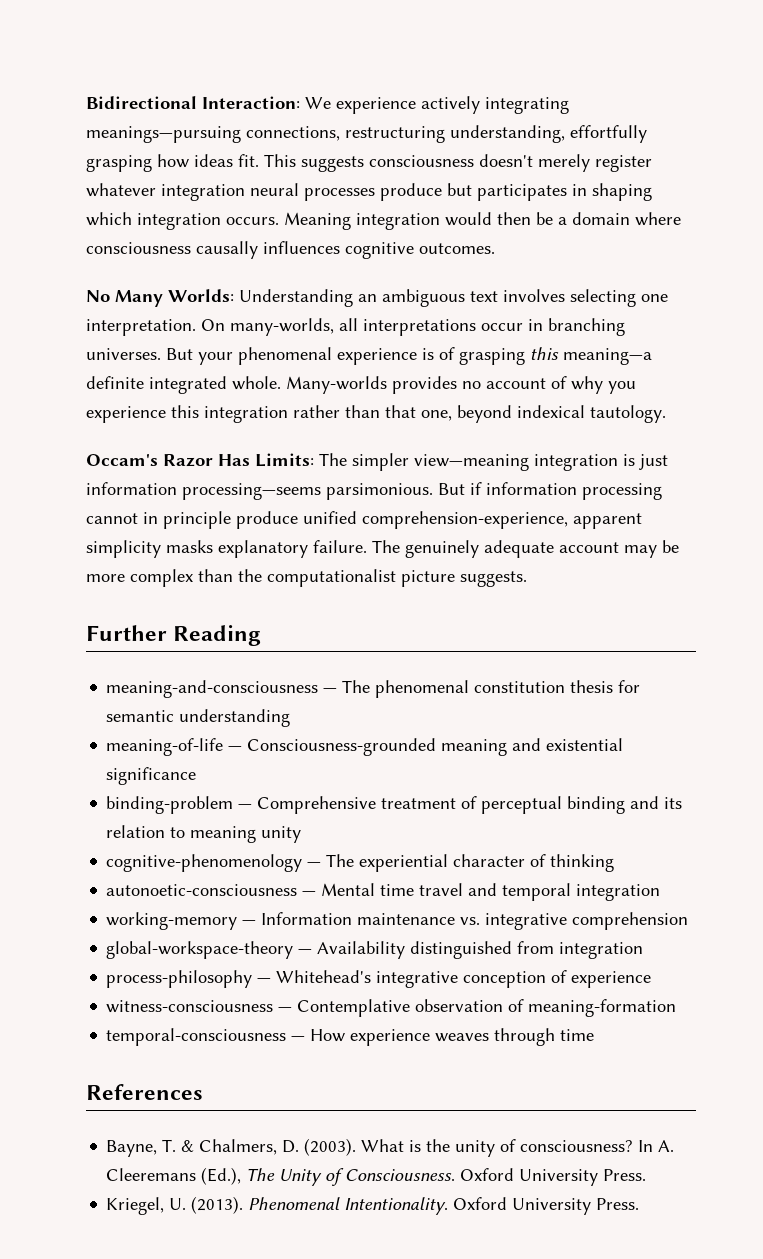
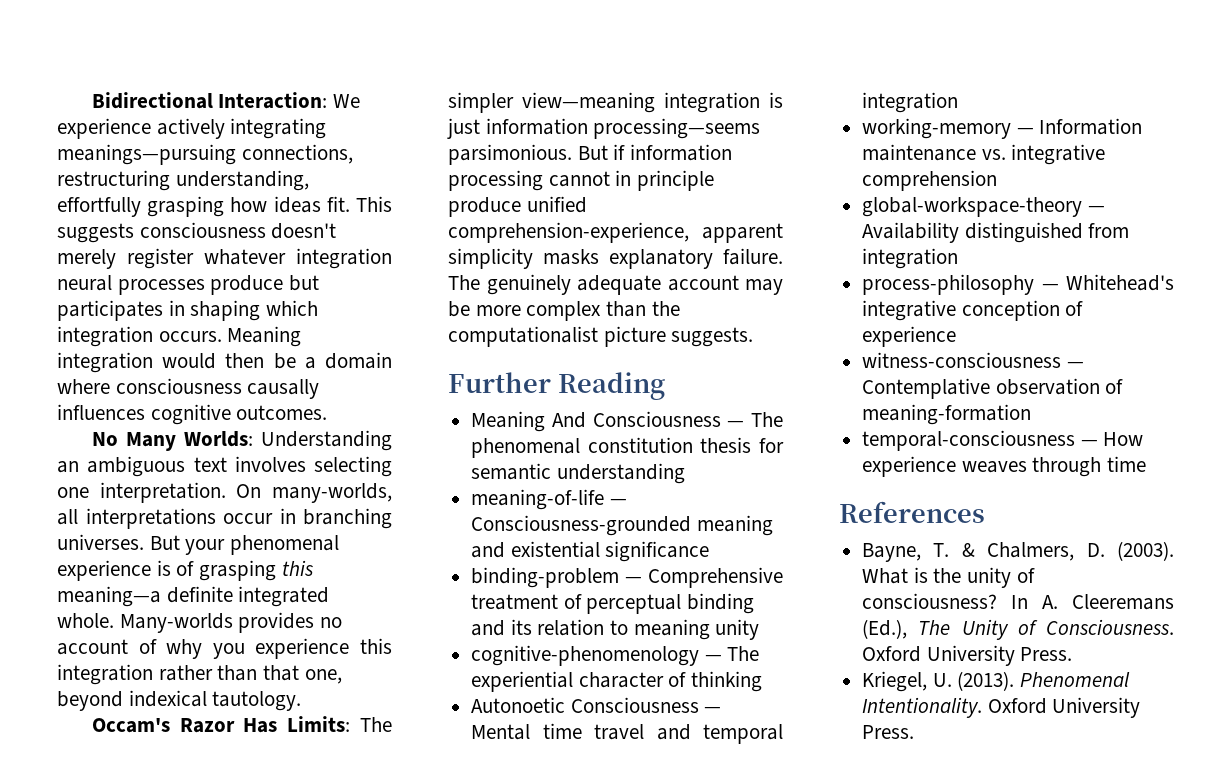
- meaning-and-consciousness — The phenomenal constitution thesis for semantic understanding
+ Meaning And Consciousness — The phenomenal constitution thesis for semantic understanding
- autonoetic-consciousness — Mental time travel and temporal integration
+ Autonoetic Consciousness — Mental time travel and temporal integration

